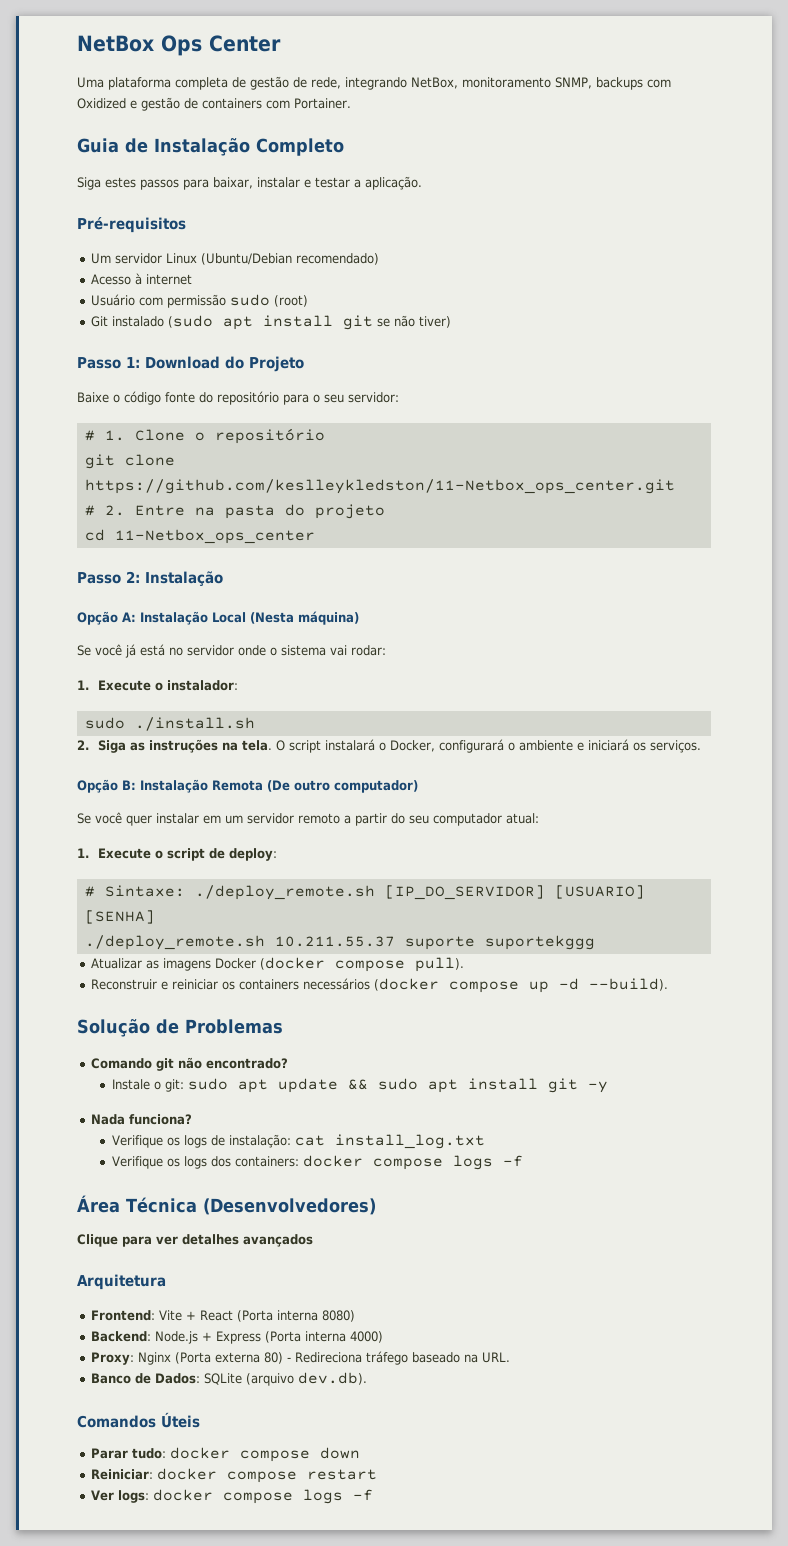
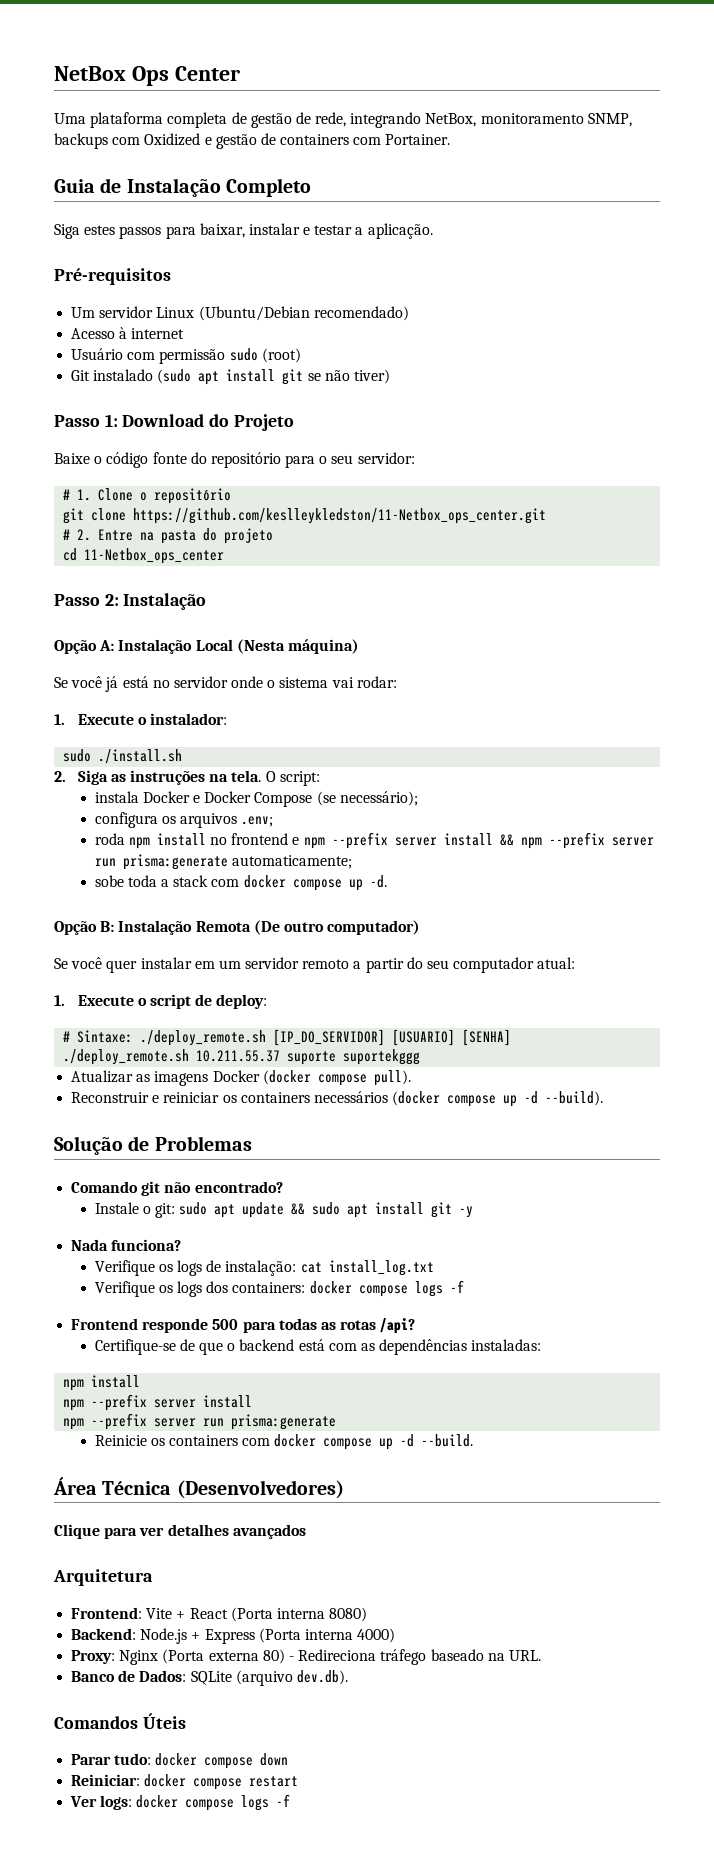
- O script instalará o Docker, configurará o ambiente e iniciará os serviços.
+ O script:
+ instala Docker e Docker Compose (se necessário);
+ configura os arquivos .env;
+ roda npm install no frontend e npm --prefix server install && npm --prefix server run prisma:generate automaticamente;
+ sobe toda a stack com docker compose up -d.
+ Frontend responde 500 para todas as rotas /api?
+ Certifique-se de que o backend está com as dependências instaladas:
+ npm install
+ npm --prefix server install
+ npm --prefix server run prisma:generate
+ Reinicie os containers com docker compose up -d --build.

